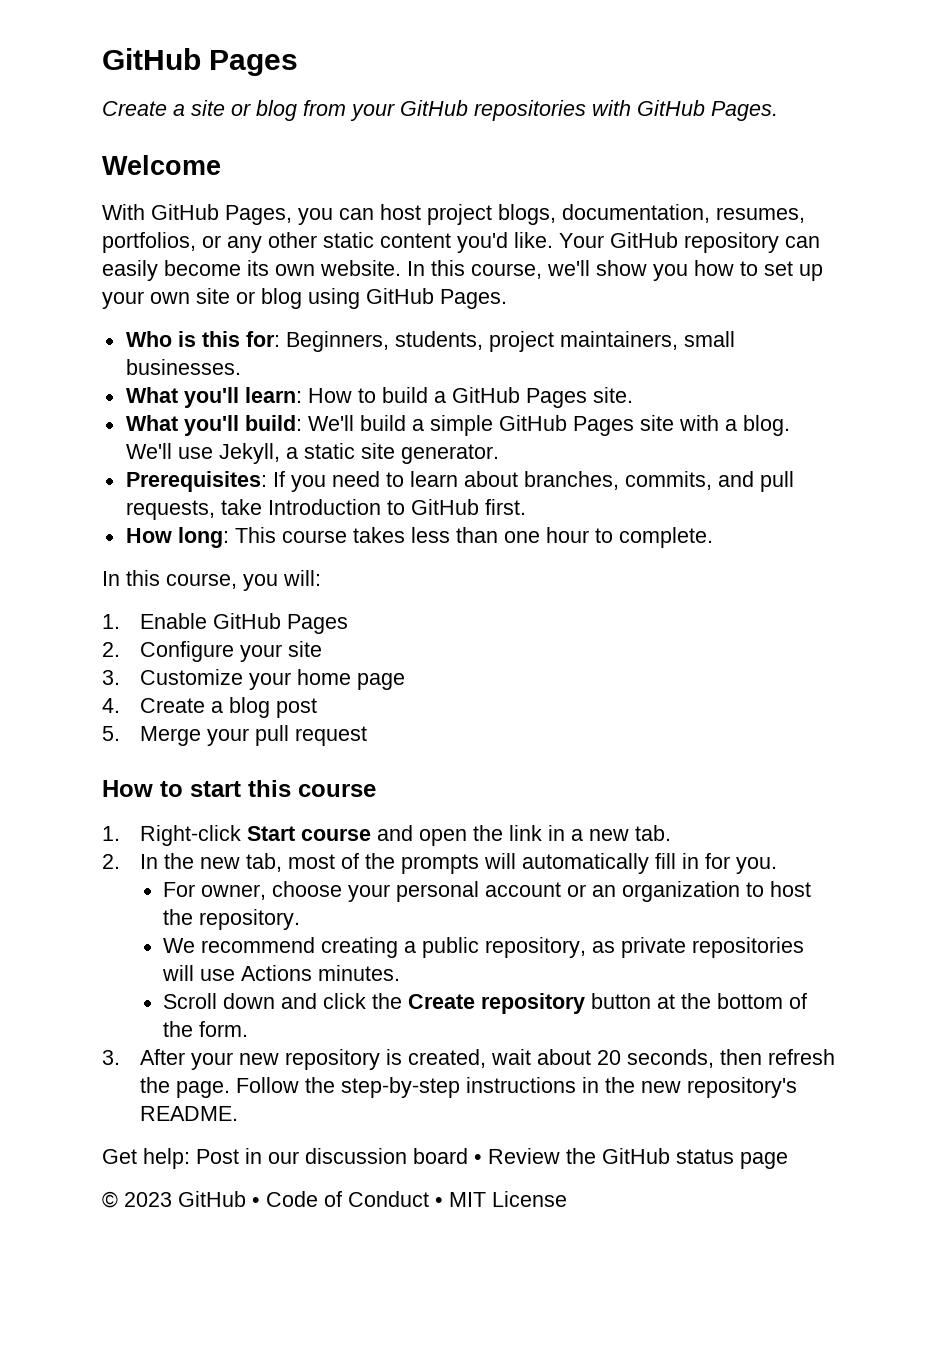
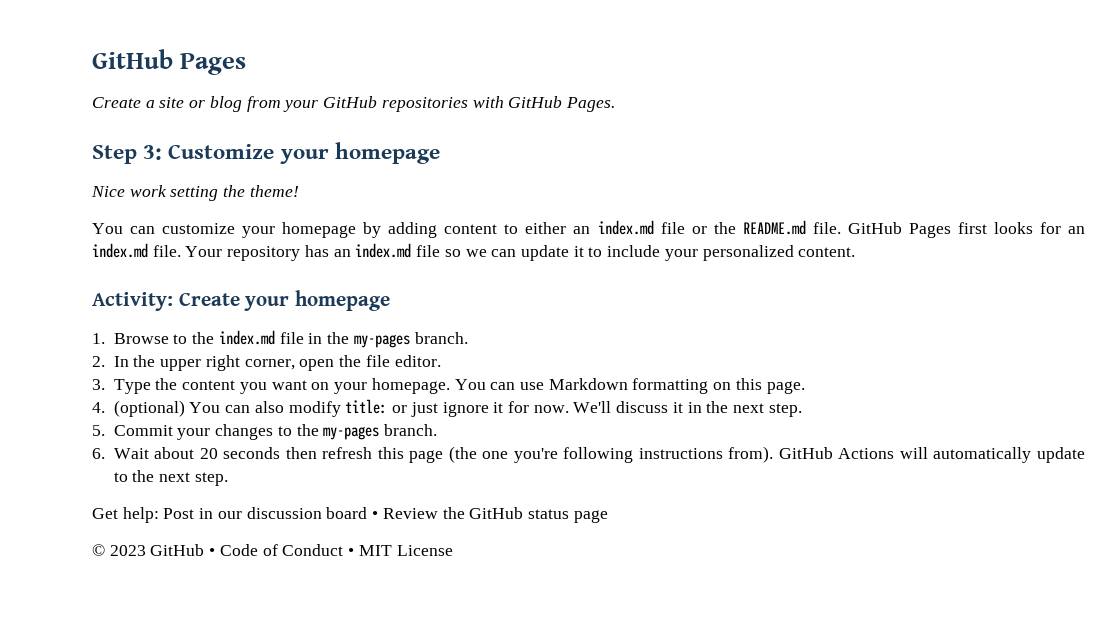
- Welcome
- With GitHub Pages, you can host project blogs, documentation, resumes, portfolios, or any other static content you'd like. Your GitHub repository can easily become its own website. In this course, we'll show you how to set up your own site or blog using GitHub Pages.
- Who is this for: Beginners, students, project maintainers, small businesses.
- What you'll learn: How to build a GitHub Pages site.
- What you'll build: We'll build a simple GitHub Pages site with a blog. We'll use Jekyll, a static site generator.
- Prerequisites: If you need to learn about branches, commits, and pull requests, take Introduction to GitHub first.
- How long: This course takes less than one hour to complete.
- In this course, you will:
- 1. Enable GitHub Pages
- 2. Configure your site
- 3. Customize your home page
- 4. Create a blog post
- 5. Merge your pull request
- How to start this course
- 1. Right-click Start course and open the link in a new tab.
- 2. In the new tab, most of the prompts will automatically fill in for you.
- For owner, choose your personal account or an organization to host the repository.
- We recommend creating a public repository, as private repositories will use Actions minutes.
- Scroll down and click the Create repository button at the bottom of the form.
- 3. After your new repository is created, wait about 20 seconds, then refresh the page. Follow the step-by-step instructions in the new repository's README.
+ Step 3: Customize your homepage
+ Nice work setting the theme!
+ You can customize your homepage by adding content to either an index.md file or the README.md file. GitHub Pages first looks for an index.md file. Your repository has an index.md file so we can update it to include your personalized content.
+ Activity: Create your homepage
+ 1. Browse to the index.md file in the my-pages branch.
+ 2. In the upper right corner, open the file editor.
+ 3. Type the content you want on your homepage. You can use Markdown formatting on this page.
+ 4. (optional) You can also modify title: or just ignore it for now. We'll discuss it in the next step.
+ 5. Commit your changes to the my-pages branch.
+ 6. Wait about 20 seconds then refresh this page (the one you're following instructions from). GitHub Actions will automatically update to the next step.

